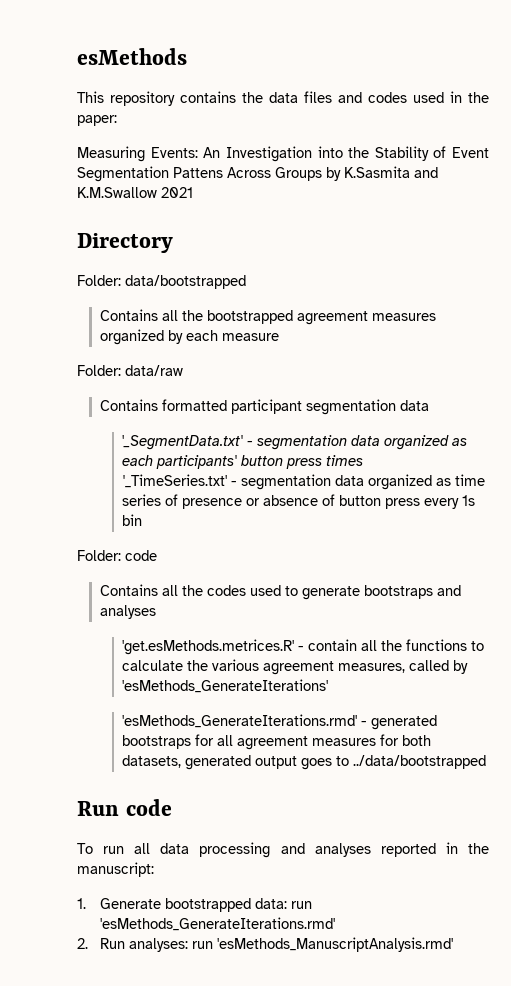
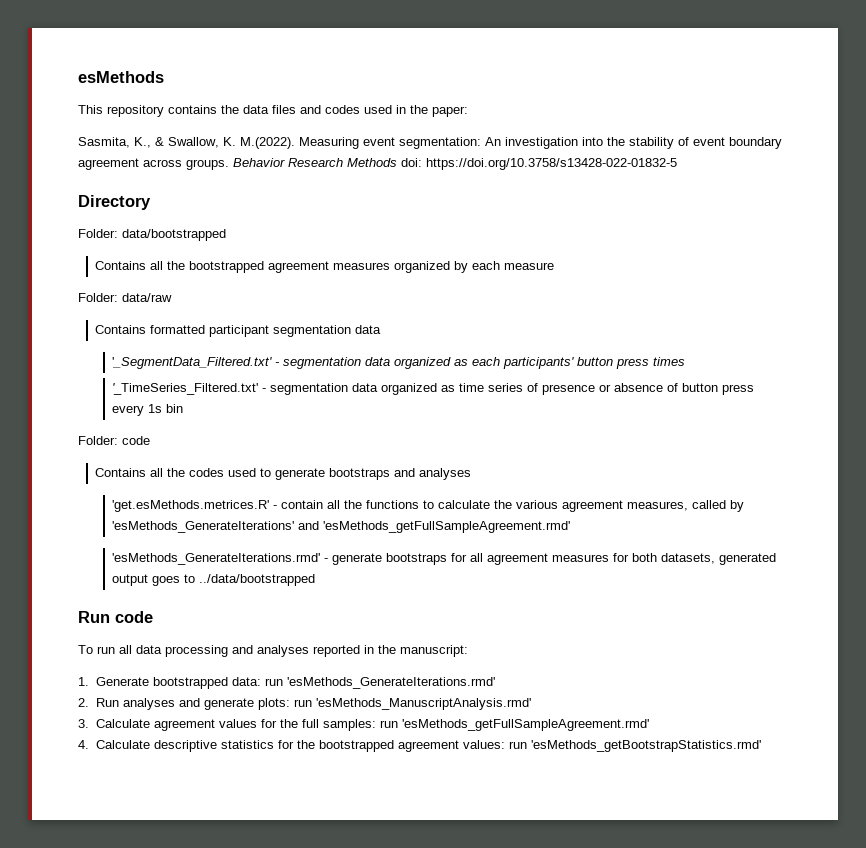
- Measuring Events: An Investigation into the Stability of Event Segmentation Pattens Across Groups by K.Sasmita and K.M.Swallow 2021
+ Sasmita, K., & Swallow, K. M.(2022). Measuring event segmentation: An investigation into the stability of event boundary agreement across groups. Behavior Research Methods doi: https://doi.org/10.3758/s13428-022-01832-5
- '_SegmentData.txt' - segmentation data organized as each participants' button press times
+ '_SegmentData_Filtered.txt' - segmentation data organized as each participants' button press times
- '_TimeSeries.txt' - segmentation data organized as time series of presence or absence of button press every 1s bin
+ '_TimeSeries_Filtered.txt' - segmentation data organized as time series of presence or absence of button press every 1s bin
- 'get.esMethods.metrices.R' - contain all the functions to calculate the various agreement measures, called by 'esMethods_GenerateIterations'
+ 'get.esMethods.metrices.R' - contain all the functions to calculate the various agreement measures, called by 'esMethods_GenerateIterations' and 'esMethods_getFullSampleAgreement.rmd'
- 'esMethods_GenerateIterations.rmd' - generated bootstraps for all agreement measures for both datasets, generated output goes to ../data/bootstrapped
+ 'esMethods_GenerateIterations.rmd' - generate bootstraps for all agreement measures for both datasets, generated output goes to ../data/bootstrapped
- 2. Run analyses: run 'esMethods_ManuscriptAnalysis.rmd'
+ 2. Run analyses and generate plots: run 'esMethods_ManuscriptAnalysis.rmd'
+ 3. Calculate agreement values for the full samples: run 'esMethods_getFullSampleAgreement.rmd'
+ 4. Calculate descriptive statistics for the bootstrapped agreement values: run 'esMethods_getBootstrapStatistics.rmd'

